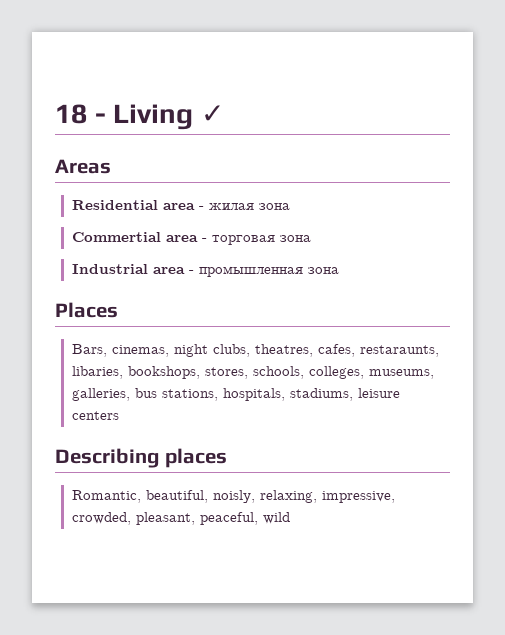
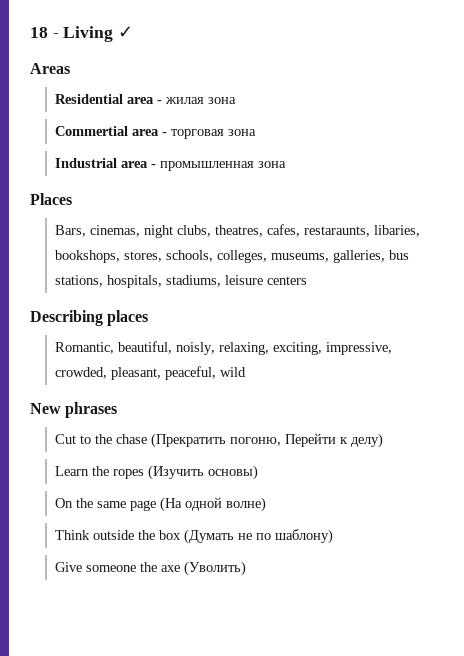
- Romantic, beautiful, noisly, relaxing, impressive, crowded, pleasant, peaceful, wild
+ Romantic, beautiful, noisly, relaxing, exciting, impressive, crowded, pleasant, peaceful, wild
+ New phrases
+ Cut to the chase (Прекратить погоню, Перейти к делу)
+ Learn the ropes (Изучить основы)
+ On the same page (На одной волне)
+ Think outside the box (Думать не по шаблону)
+ Give someone the axe (Уволить)

